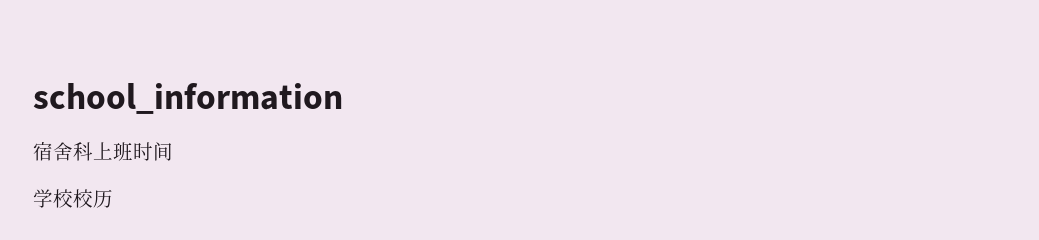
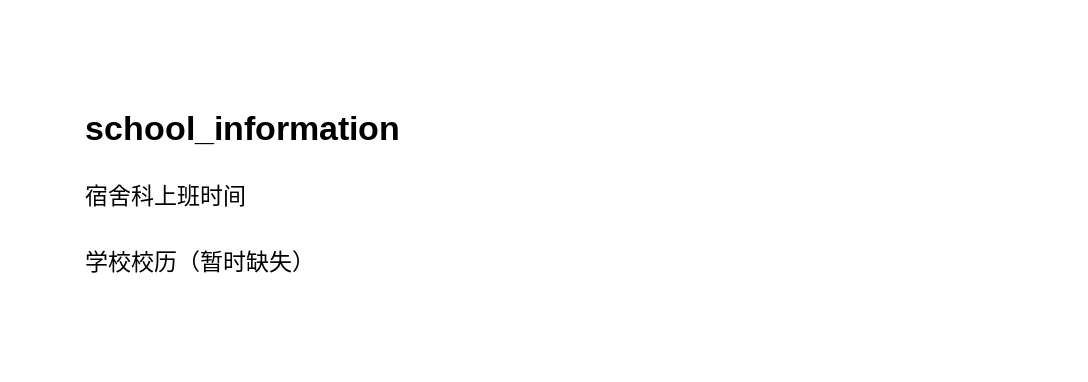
- 学校校历
+ 学校校历（暂时缺失）

